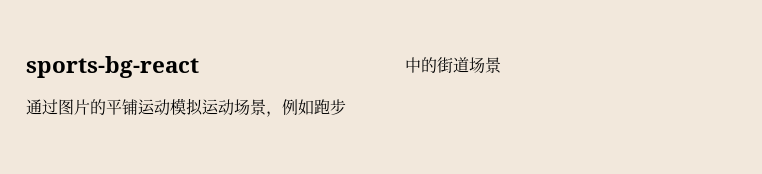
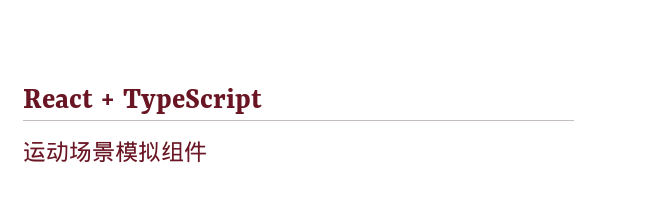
- sports-bg-react
- 通过图片的平铺运动模拟运动场景，例如跑步中的街道场景
+ React + TypeScript
+ 运动场景模拟组件

